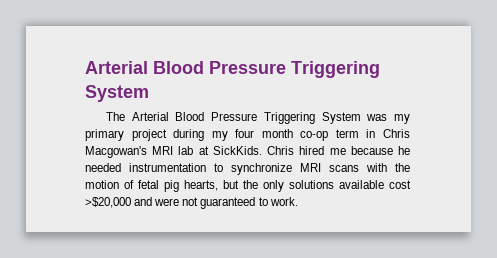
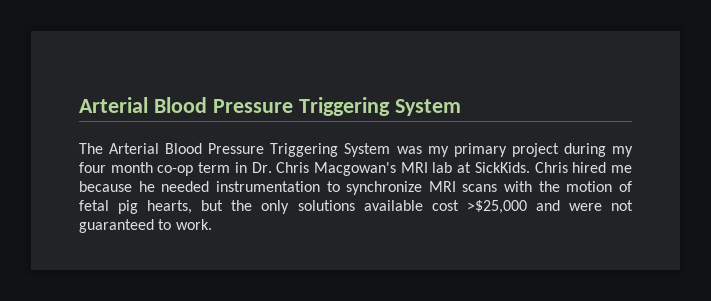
- The Arterial Blood Pressure Triggering System was my primary project during my four month co-op term in Chris Macgowan's MRI lab at SickKids.
+ The Arterial Blood Pressure Triggering System was my primary project during my four month co-op term in Dr. Chris Macgowan's MRI lab at SickKids.
- Chris hired me because he needed instrumentation to synchronize MRI scans with the motion of fetal pig hearts, but the only solutions available cost >$20,000 and were not guaranteed to work.
+ Chris hired me because he needed instrumentation to synchronize MRI scans with the motion of fetal pig hearts, but the only solutions available cost >$25,000 and were not guaranteed to work.

